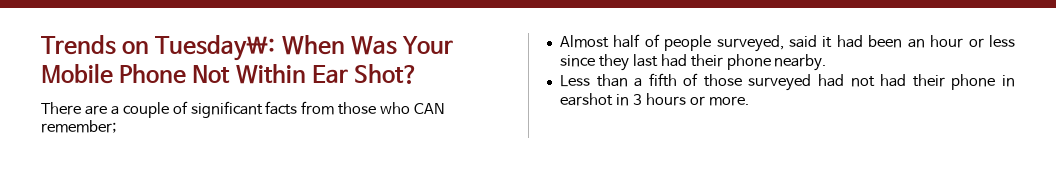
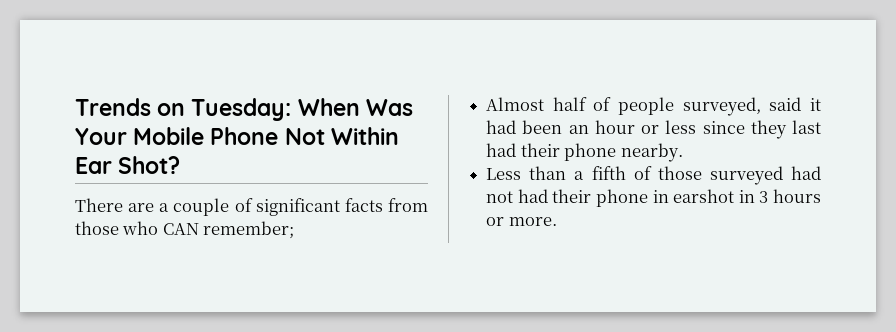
- Trends on Tuesday\: When Was Your Mobile Phone Not Within Ear Shot?
+ Trends on Tuesday: When Was Your Mobile Phone Not Within Ear Shot?

